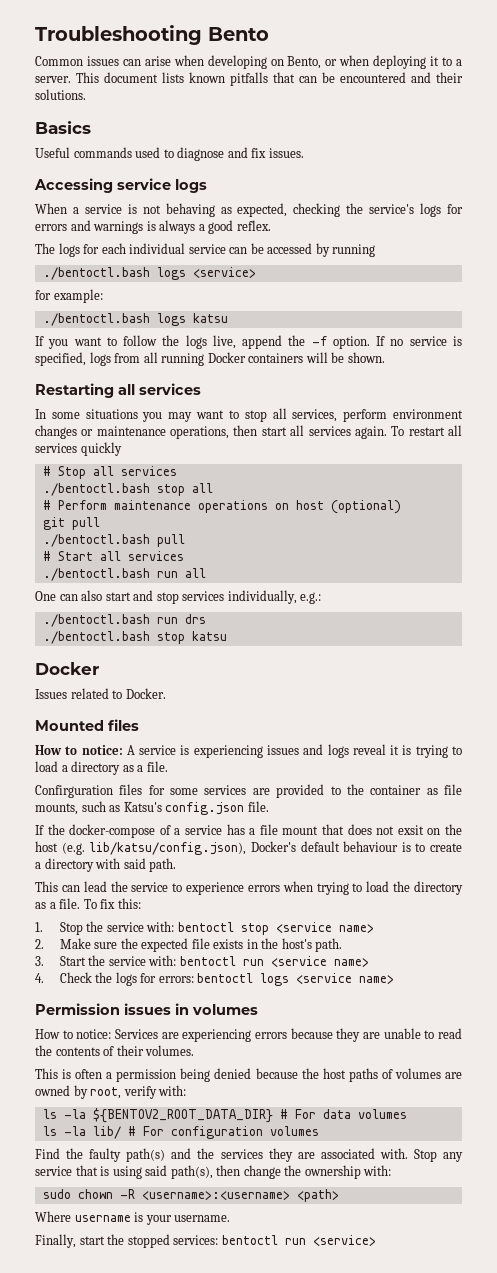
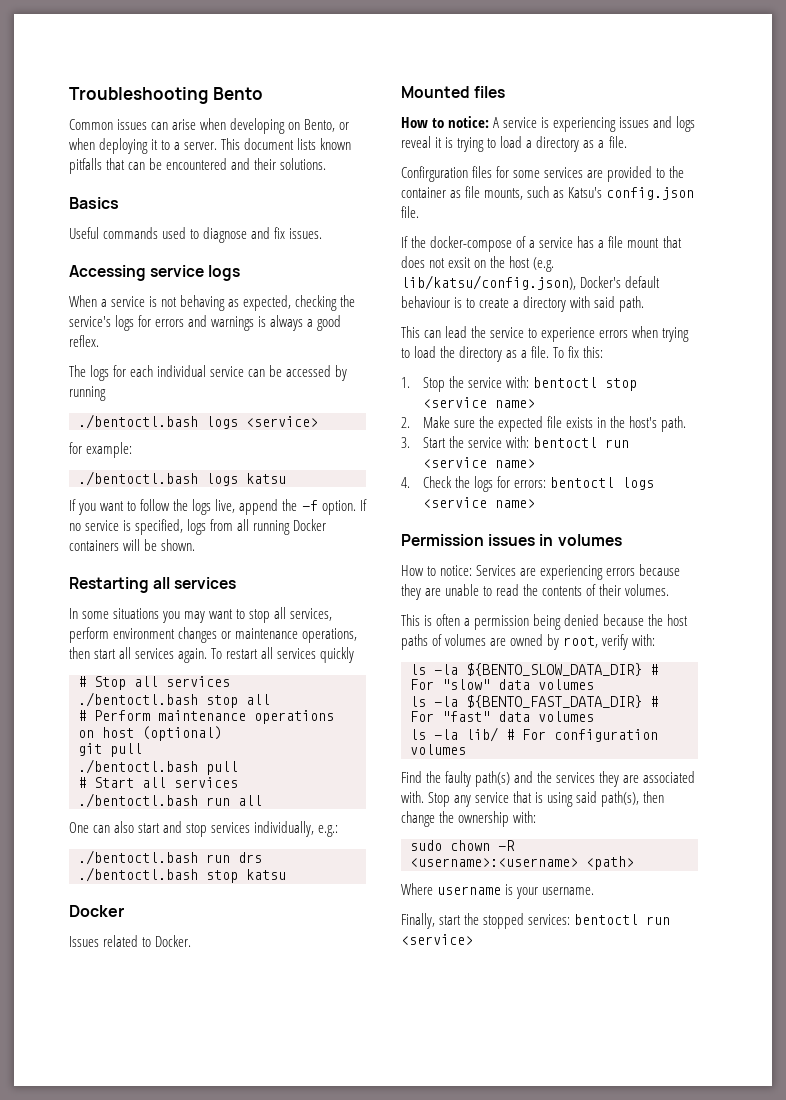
- ls -la ${BENTOV2_ROOT_DATA_DIR} # For data volumes
+ ls -la ${BENTO_SLOW_DATA_DIR} # For "slow" data volumes
+ ls -la ${BENTO_FAST_DATA_DIR} # For "fast" data volumes

